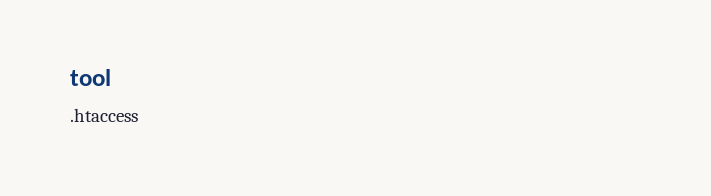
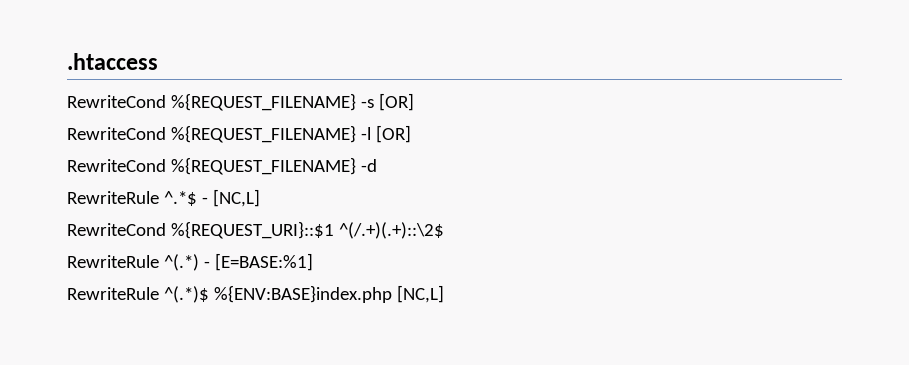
- tool
  .htaccess
+ RewriteCond %{REQUEST_FILENAME} -s [OR]
+ RewriteCond %{REQUEST_FILENAME} -l [OR]
+ RewriteCond %{REQUEST_FILENAME} -d
+ RewriteRule ^.*$ - [NC,L]
+ RewriteCond %{REQUEST_URI}::$1 ^(/.+)(.+)::\2$
+ RewriteRule ^(.*) - [E=BASE:%1]
+ RewriteRule ^(.*)$ %{ENV:BASE}index.php [NC,L]

